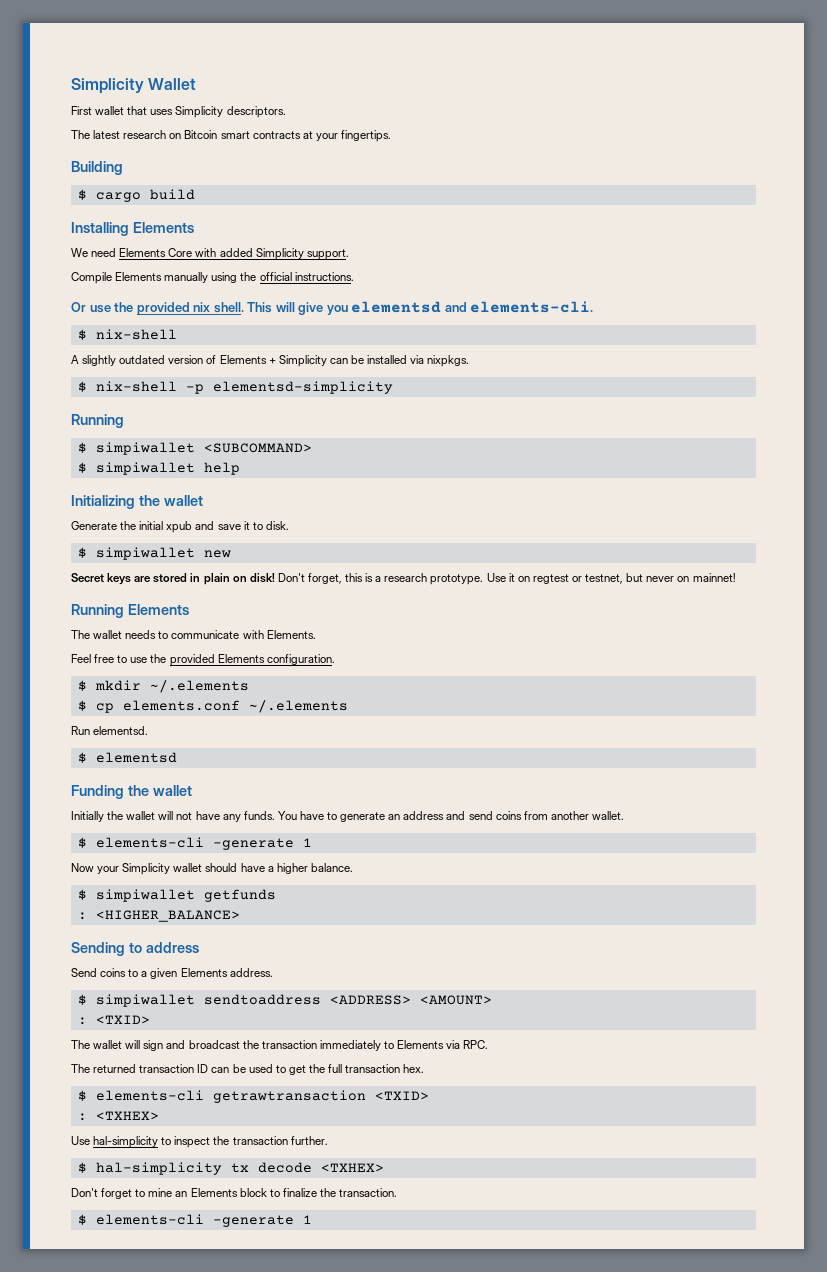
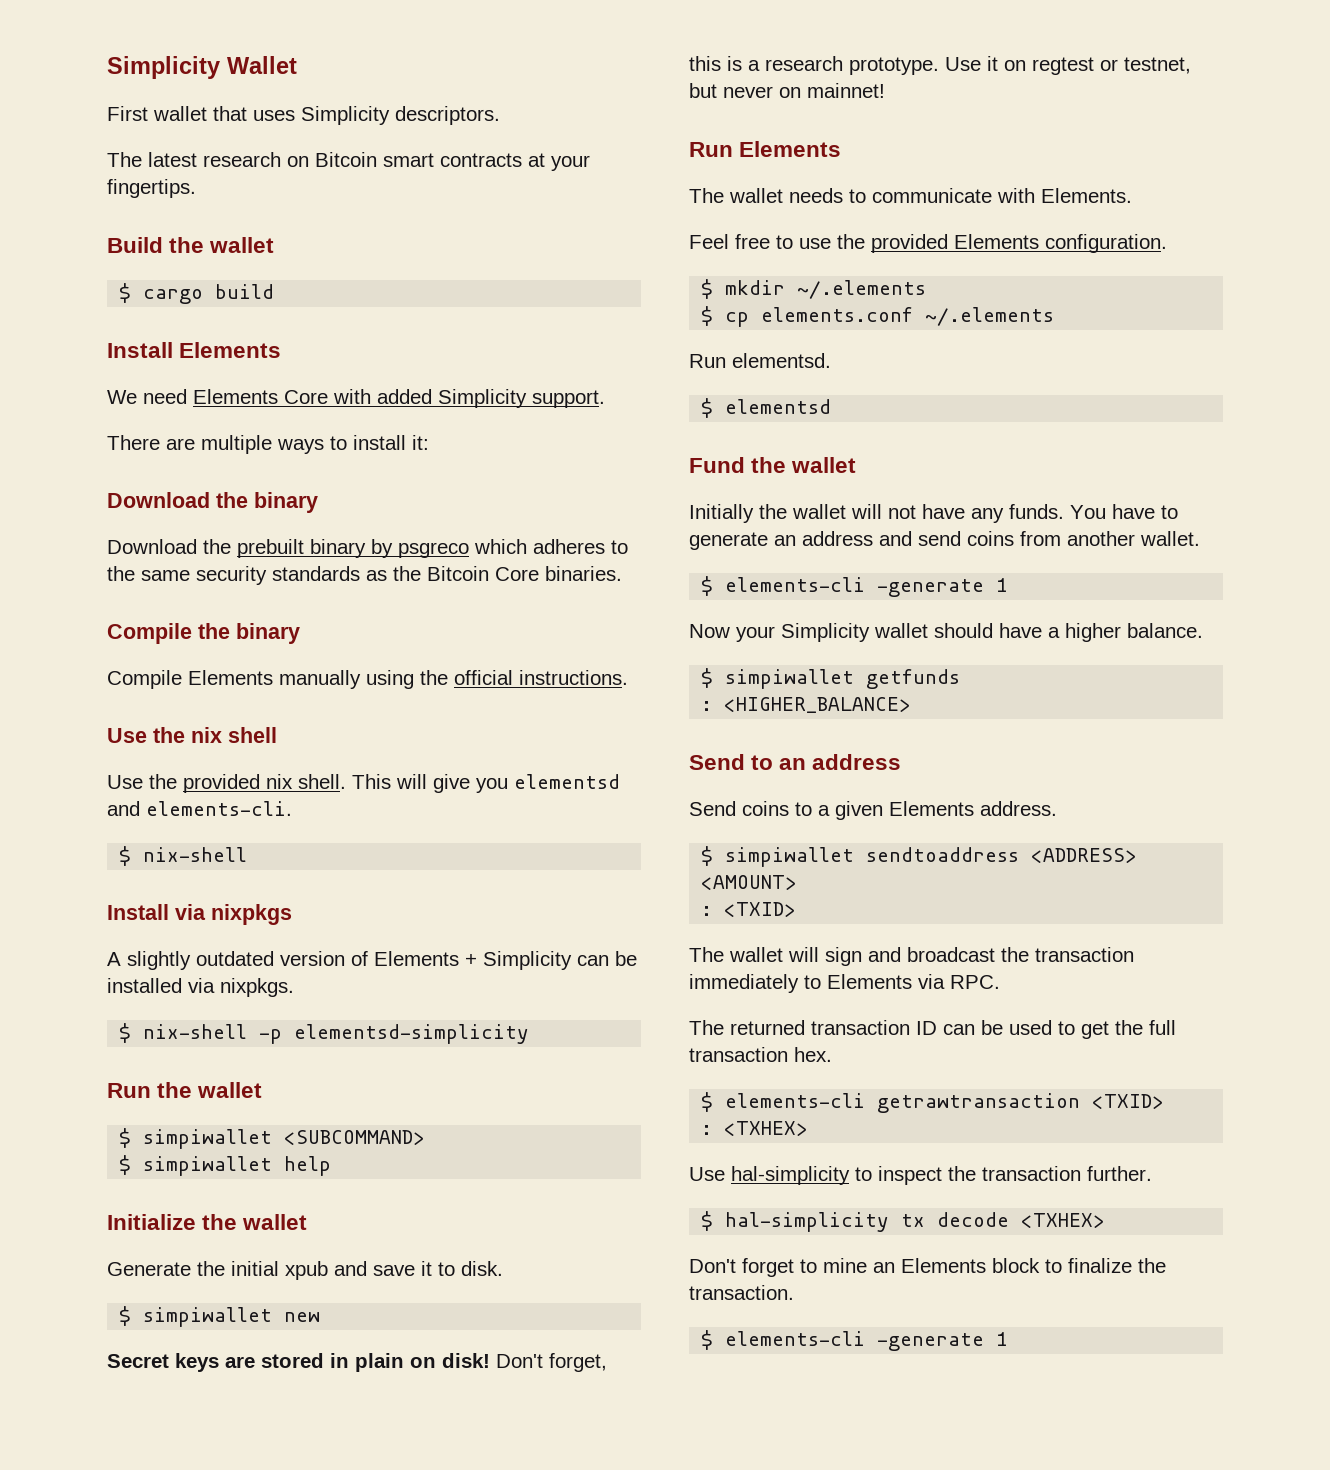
- Building
+ Build the wallet
- Installing Elements
+ Install Elements
+ There are multiple ways to install it:
+ Download the binary
+ Download the prebuilt binary by psgreco which adheres to the same security standards as the Bitcoin Core binaries.
+ Compile the binary
- Or use the provided nix shell.
+ Use the nix shell
+ Use the provided nix shell.
+ Install via nixpkgs
  $ nix-shell -p elementsd-simplicity
- Running
+ Run the wallet
- Initializing the wallet
+ Initialize the wallet
- Running Elements
+ Run Elements
- Funding the wallet
+ Fund the wallet
- Sending to address
+ Send to an address

